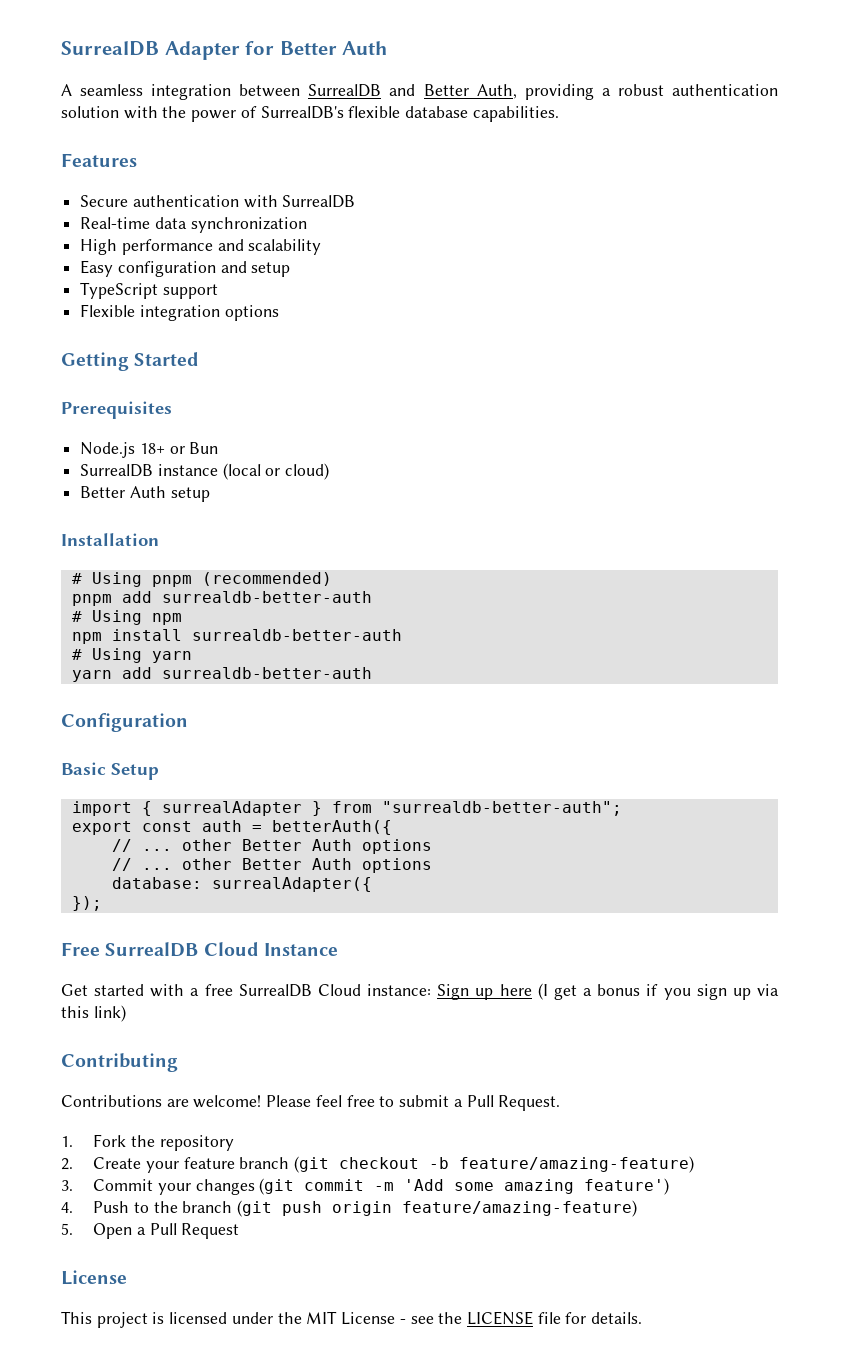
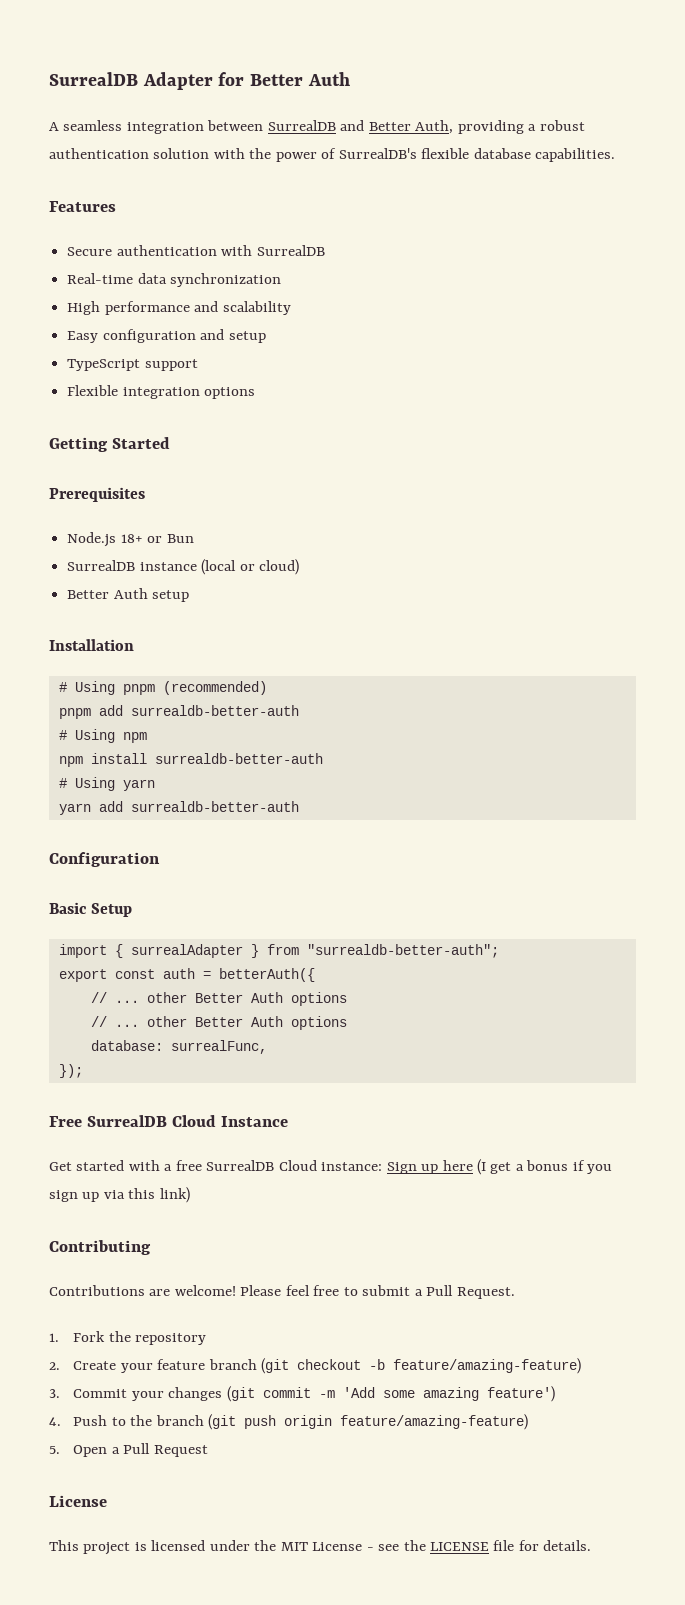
- database: surrealAdapter({
+ database: surrealFunc,

